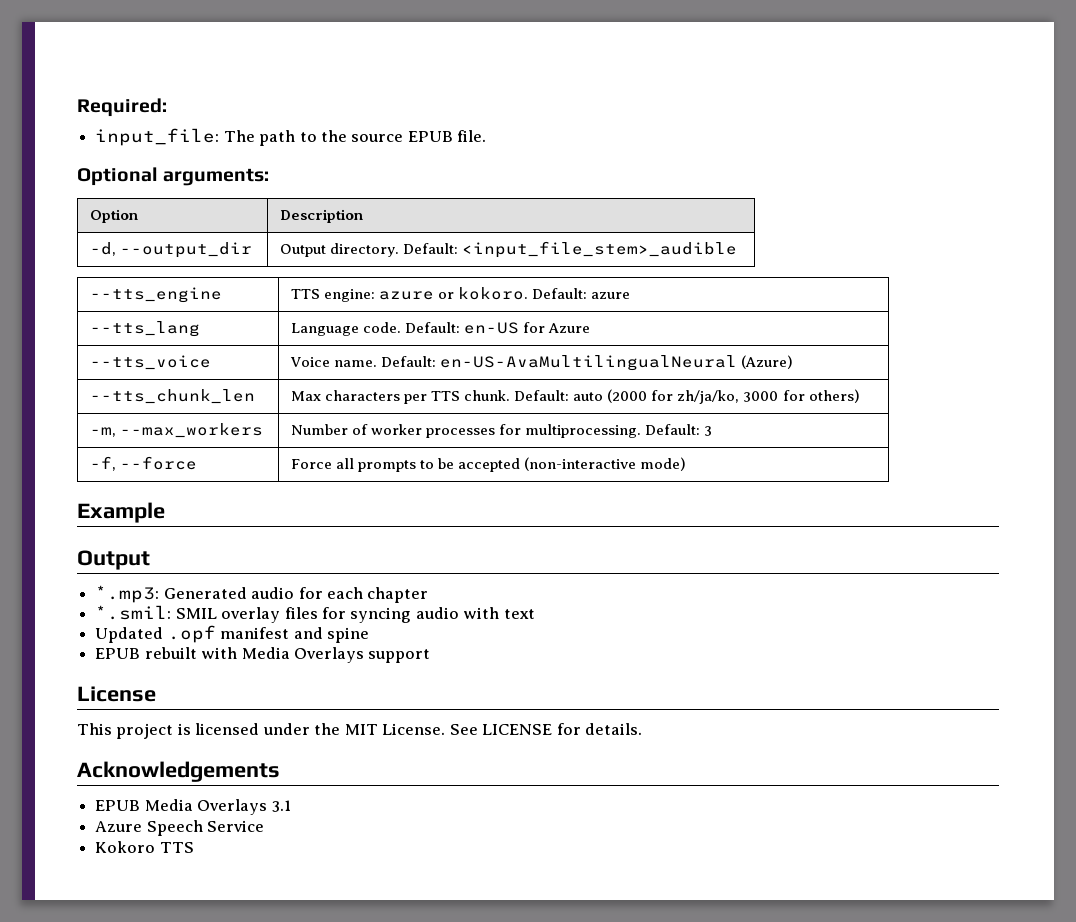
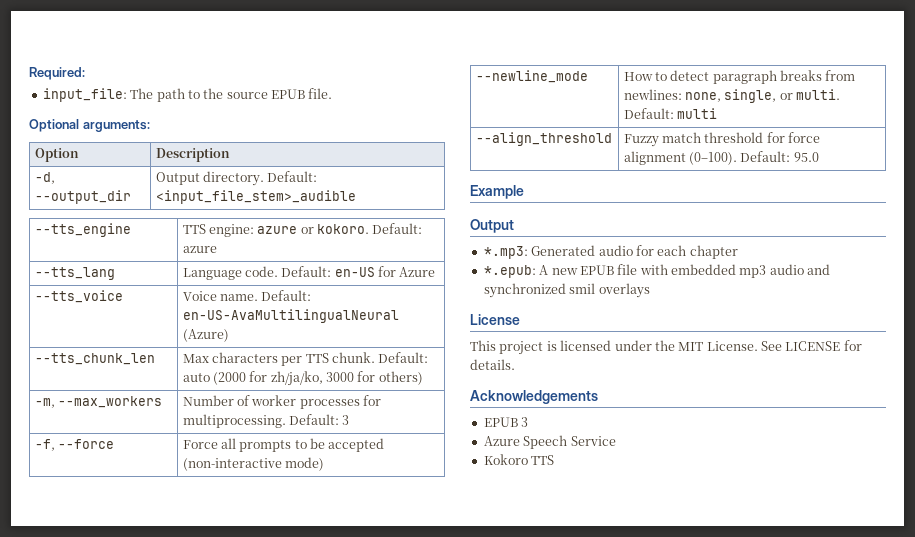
+ --newline_mode | How to detect paragraph breaks from newlines: none, single, or multi. Default: multi
+ --align_threshold | Fuzzy match threshold for force alignment (0–100). Default: 95.0
- *.smil: SMIL overlay files for syncing audio with text
- Updated .opf manifest and spine
- EPUB rebuilt with Media Overlays support
+ *.epub: A new EPUB file with embedded mp3 audio and synchronized smil overlays
- EPUB Media Overlays 3.1
+ EPUB 3

